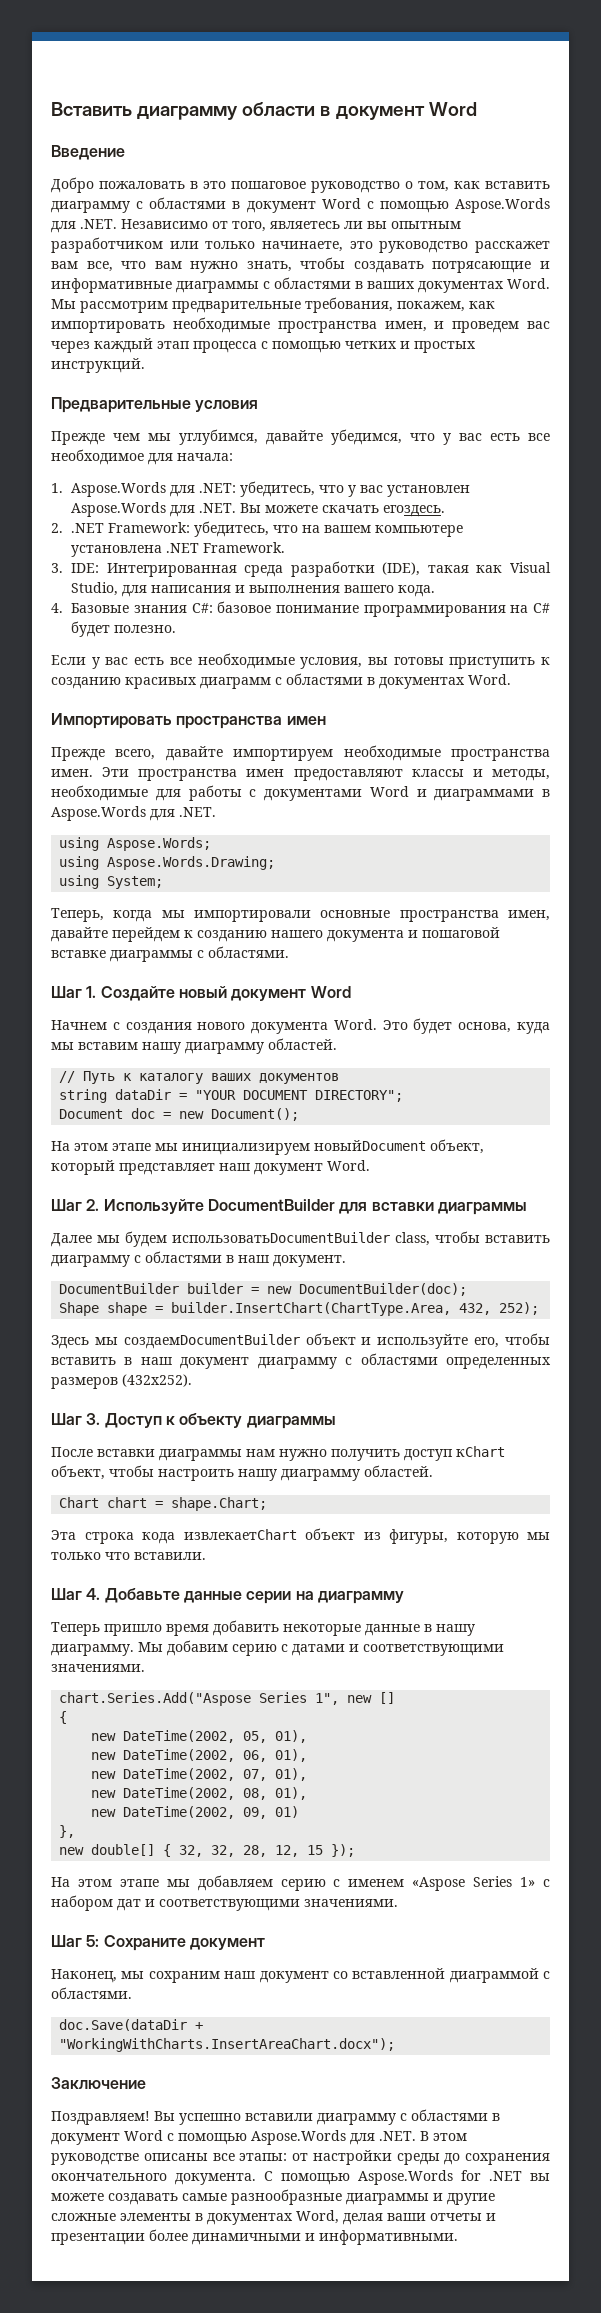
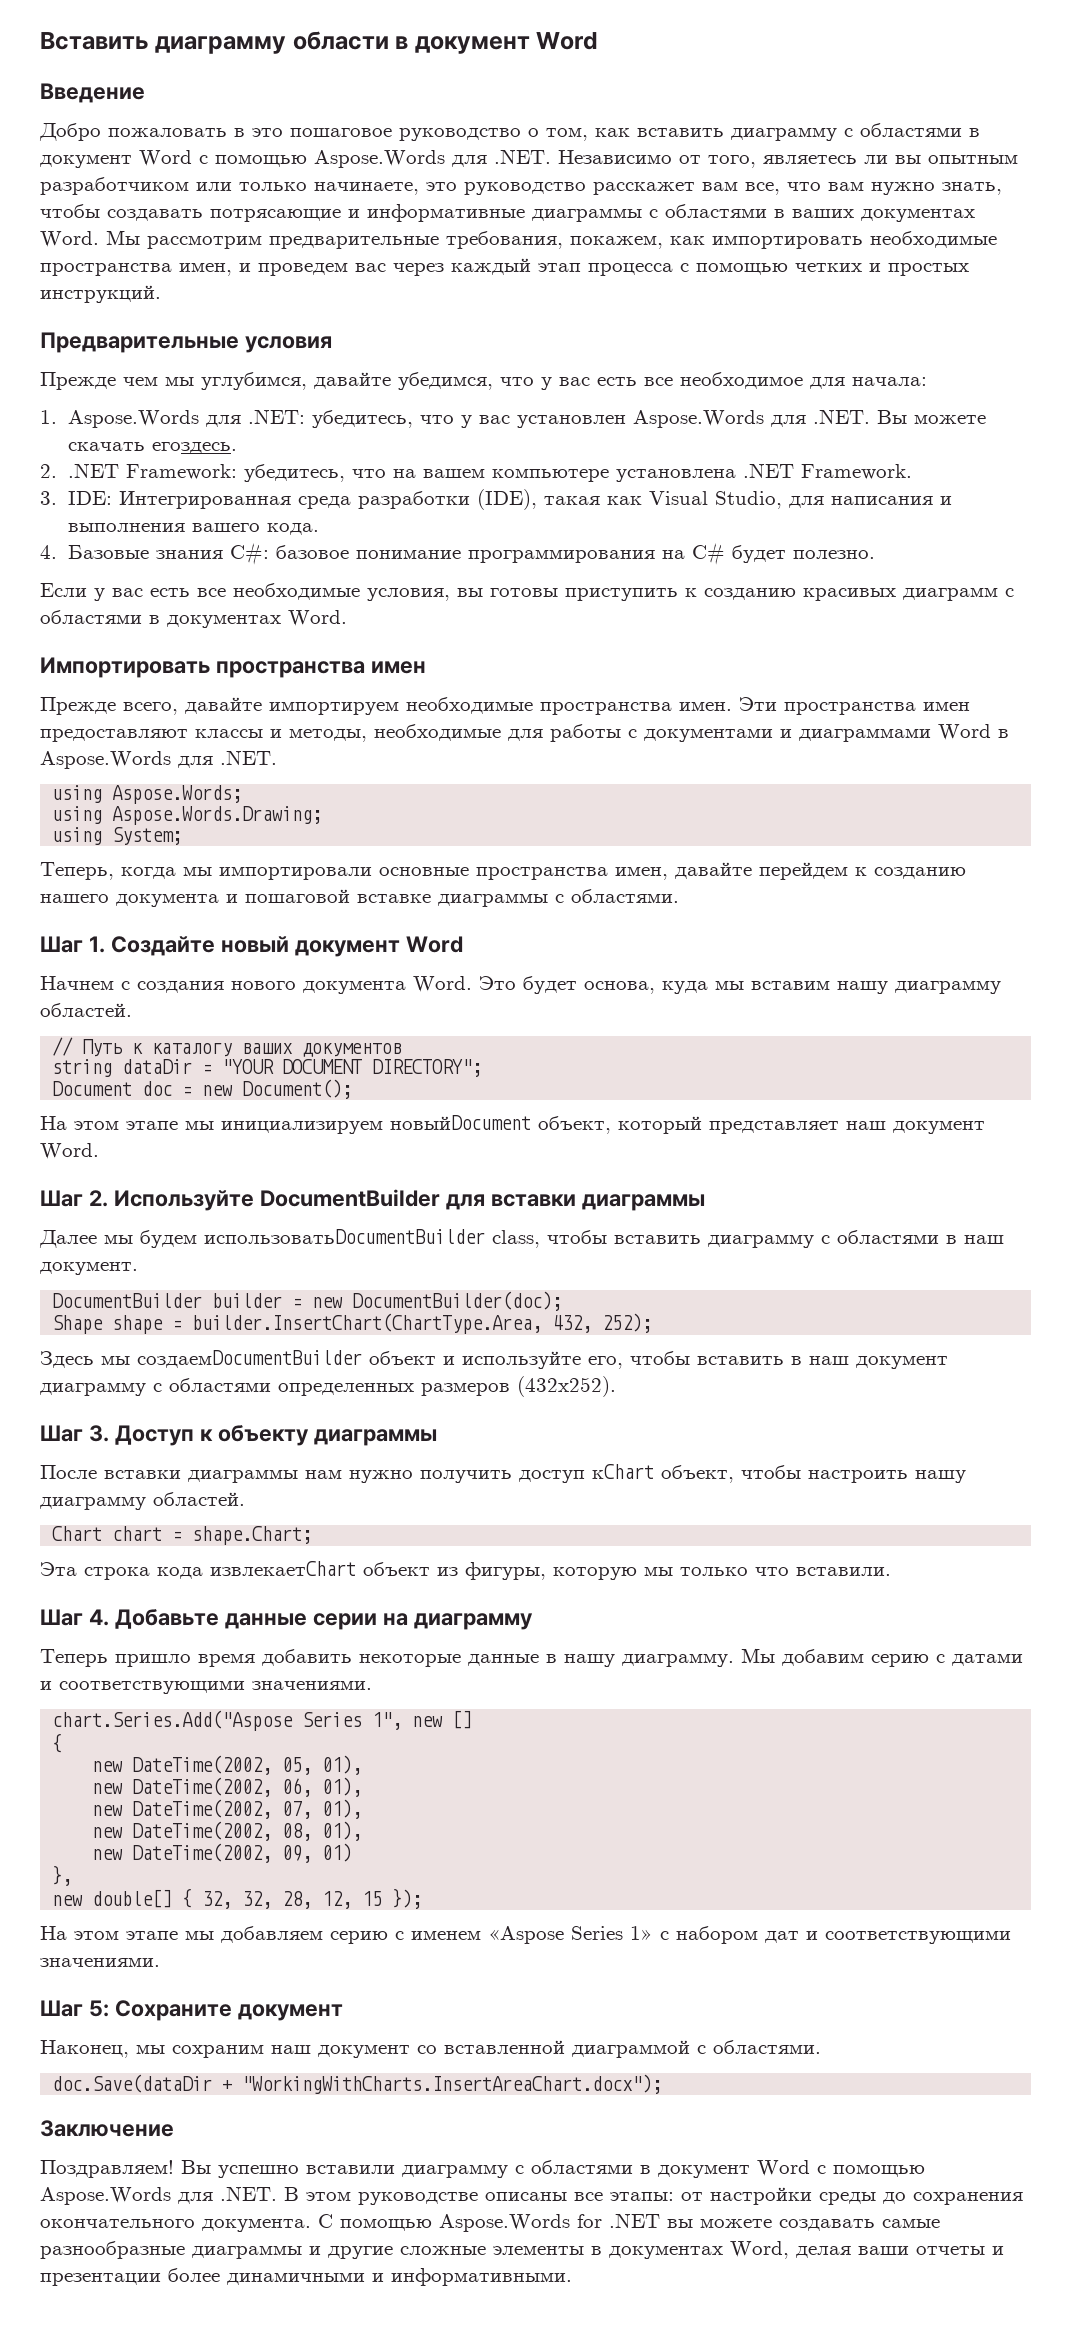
- Эти пространства имен предоставляют классы и методы, необходимые для работы с документами Word и диаграммами в Aspose.Words для .NET.
+ Эти пространства имен предоставляют классы и методы, необходимые для работы с документами и диаграммами Word в Aspose.Words для .NET.

